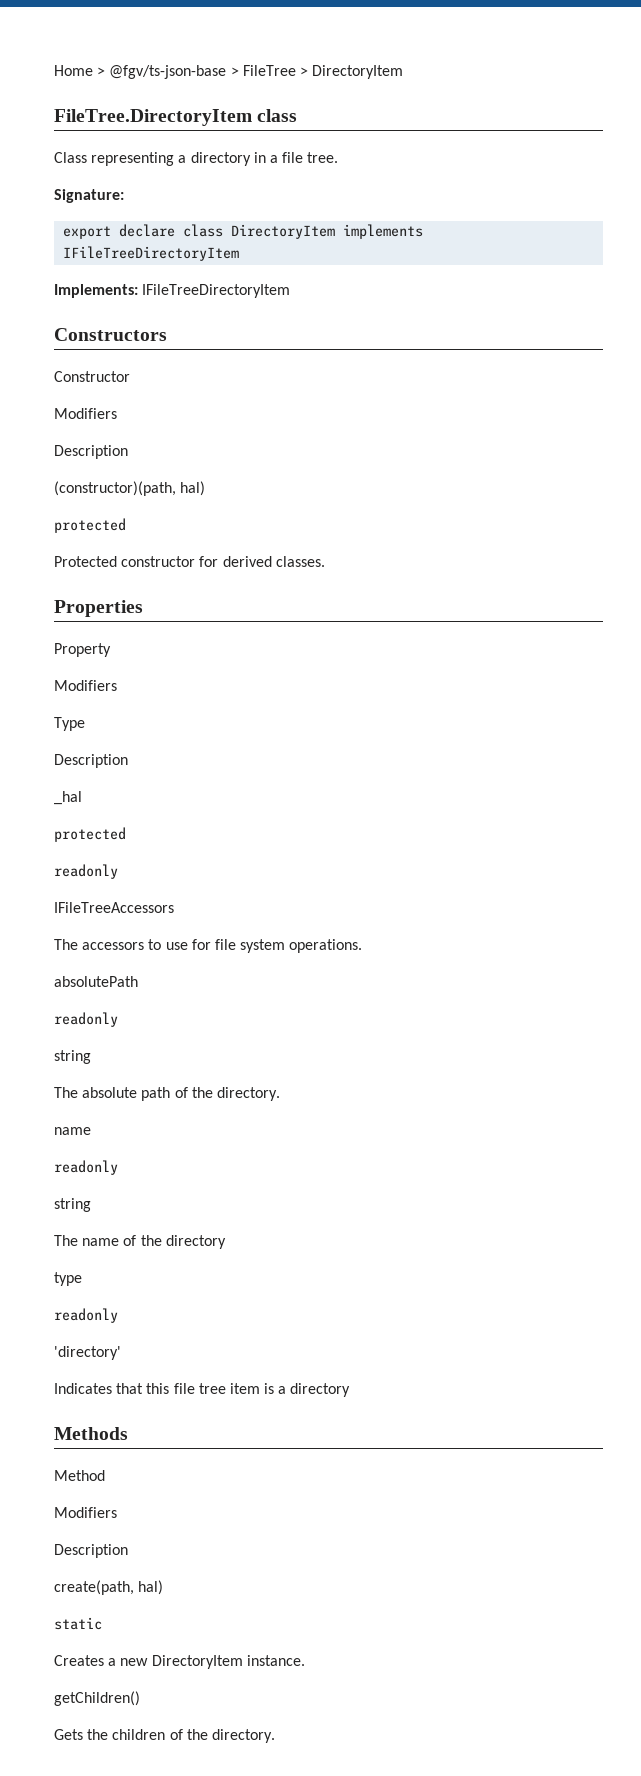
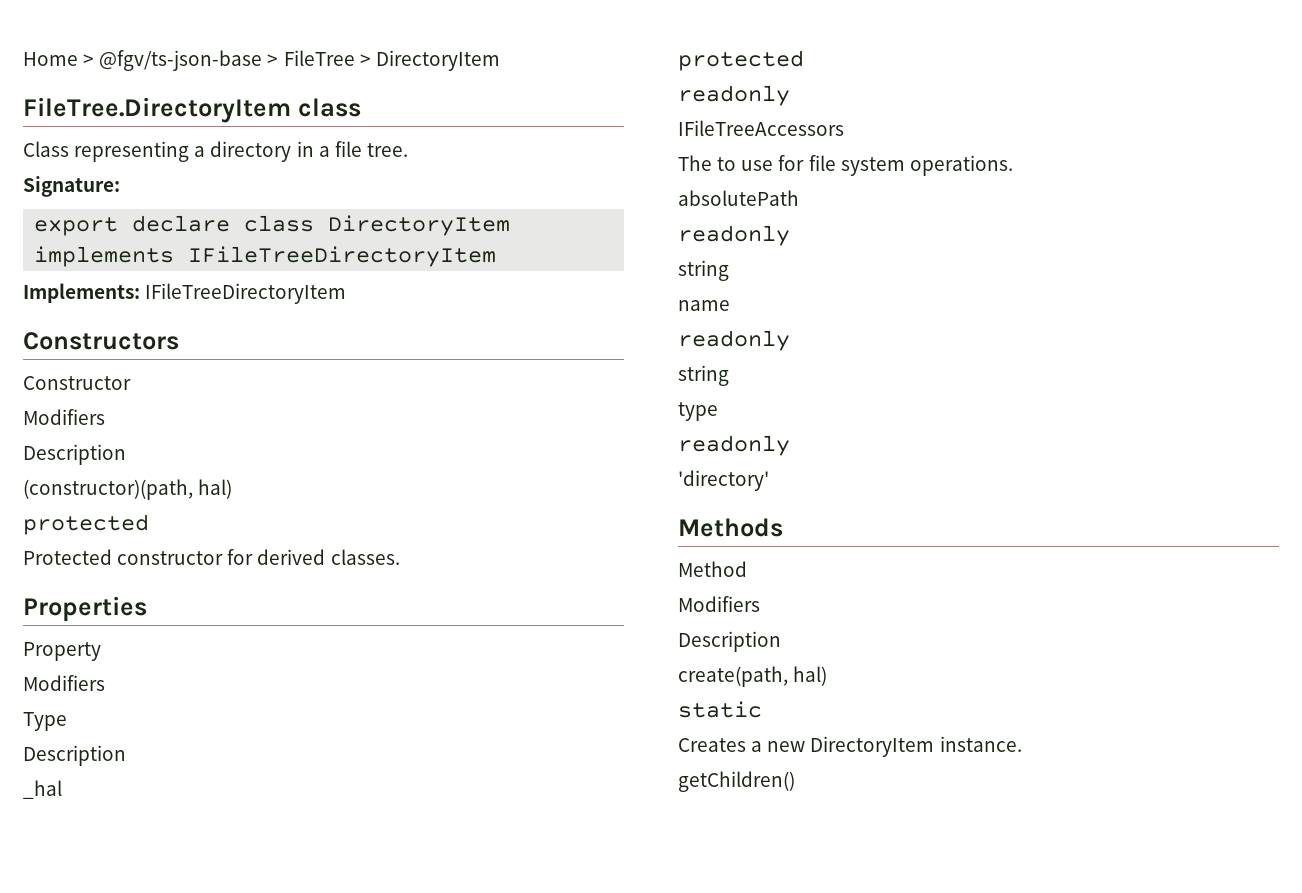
- The accessors to use for file system operations.
+ The to use for file system operations.
- The absolute path of the directory.
  name
  readonly
  string
- The name of the directory
  type
  readonly
  'directory'
- Indicates that this file tree item is a directory
- Gets the children of the directory.

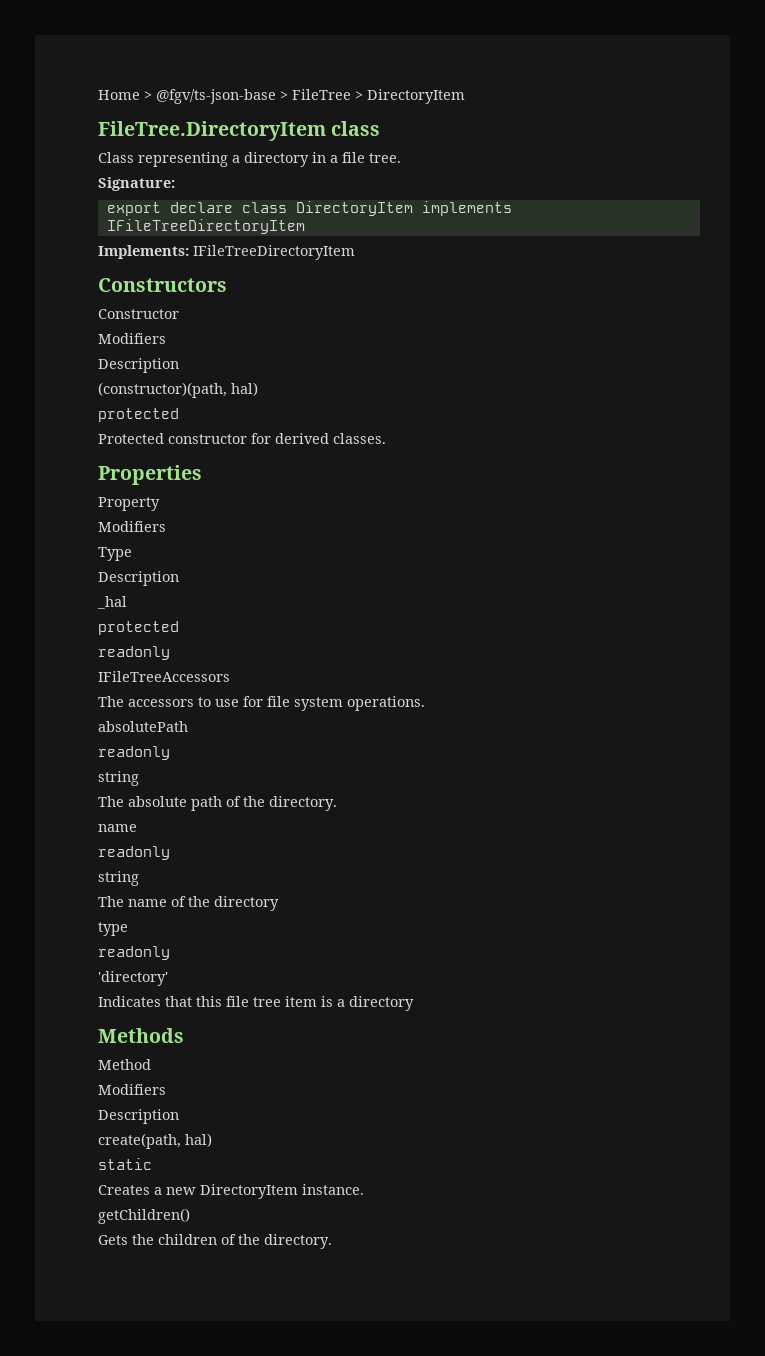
- The to use for file system operations.
+ The accessors to use for file system operations.
+ The absolute path of the directory.
  name
  readonly
  string
+ The name of the directory
  type
  readonly
  'directory'
+ Indicates that this file tree item is a directory
+ Gets the children of the directory.

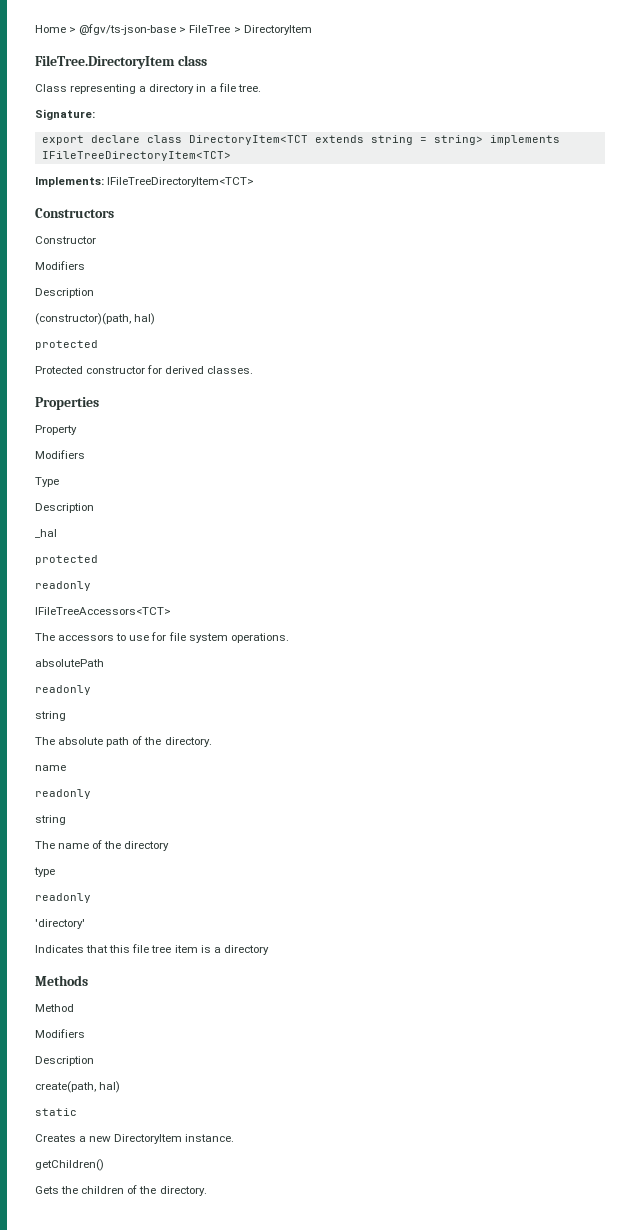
- export declare class DirectoryItem implements IFileTreeDirectoryItem
+ export declare class DirectoryItem<TCT extends string = string> implements IFileTreeDirectoryItem<TCT>
- Implements: IFileTreeDirectoryItem
+ Implements: IFileTreeDirectoryItem<TCT>
- IFileTreeAccessors
+ IFileTreeAccessors<TCT>

